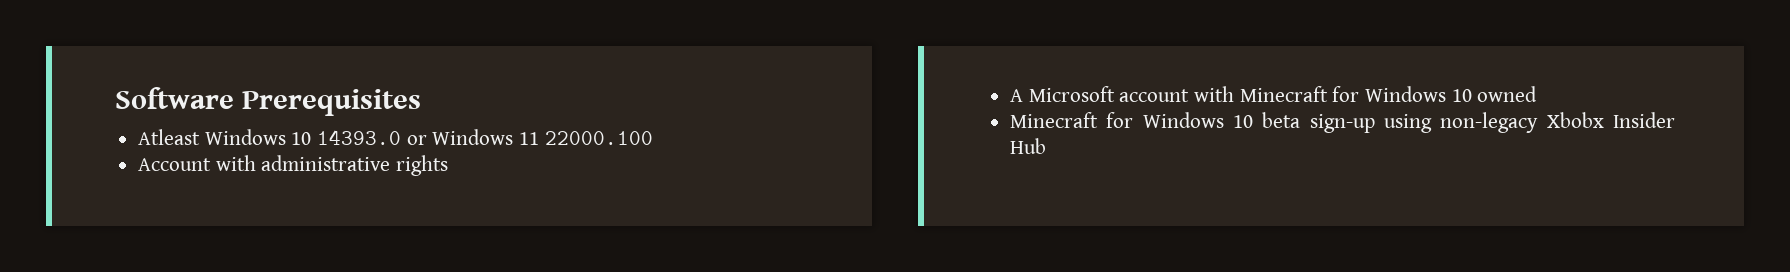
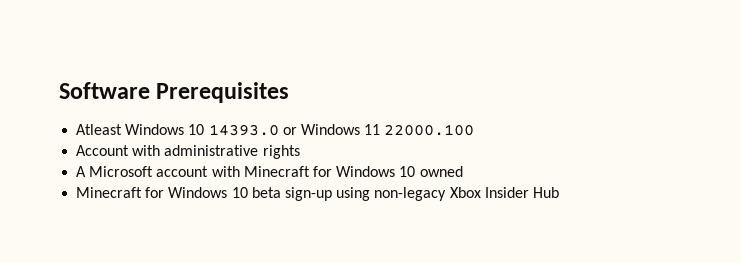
- Minecraft for Windows 10 beta sign-up using non-legacy Xbobx Insider Hub
+ Minecraft for Windows 10 beta sign-up using non-legacy Xbox Insider Hub

